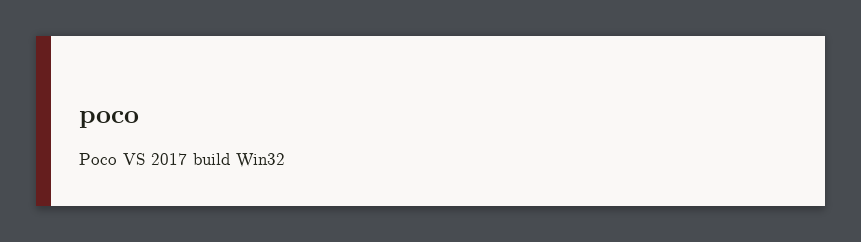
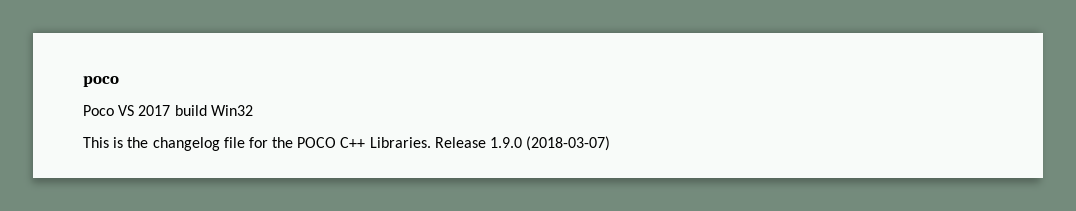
+ This is the changelog file for the POCO C++ Libraries. Release 1.9.0 (2018-03-07)

